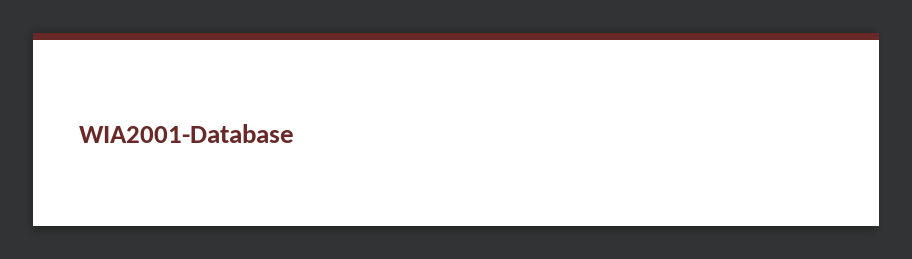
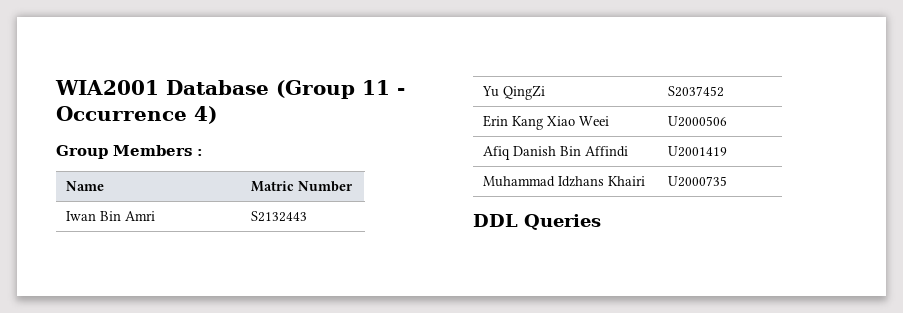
- WIA2001-Database
+ WIA2001 Database (Group 11 - Occurrence 4)
+ Group Members :
+ Name | Matric Number
+ Iwan Bin Amri | S2132443
+ Yu QingZi | S2037452
+ Erin Kang Xiao Weei | U2000506
+ Afiq Danish Bin Affindi | U2001419
+ Muhammad Idzhans Khairi | U2000735
+ DDL Queries

